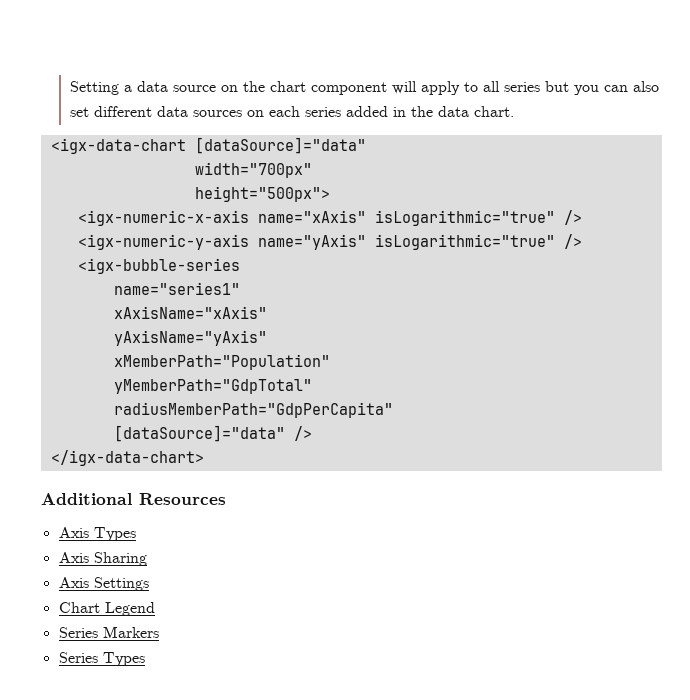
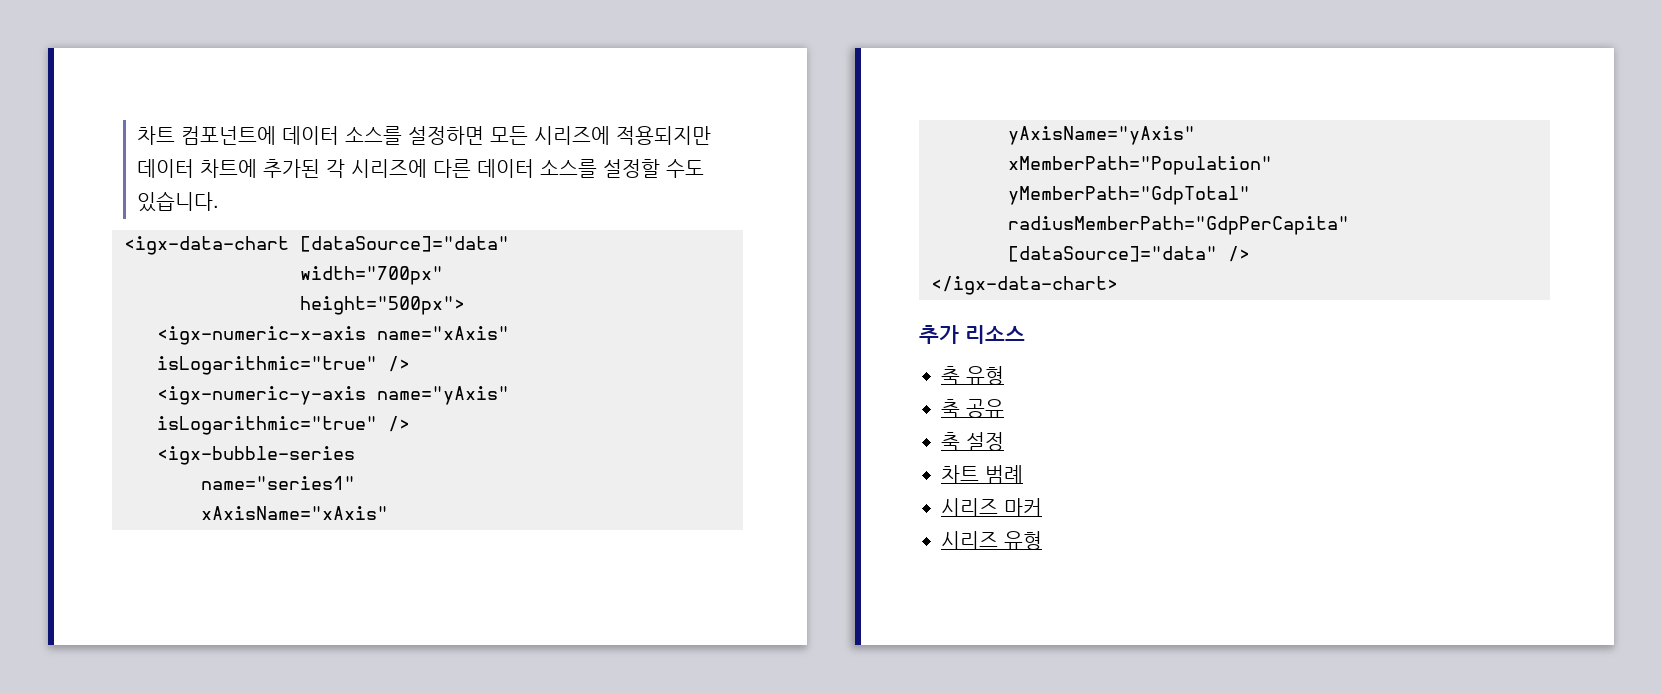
- Setting a data source on the chart component will apply to all series but you can also set different data sources on each series added in the data chart.
+ 차트 컴포넌트에 데이터 소스를 설정하면 모든 시리즈에 적용되지만 데이터 차트에 추가된 각 시리즈에 다른 데이터 소스를 설정할 수도 있습니다.
- Additional Resources
- Axis Types
- Axis Sharing
- Axis Settings
- Chart Legend
- Series Markers
- Series Types
+ 추가 리소스
+ 축 유형
+ 축 공유
+ 축 설정
+ 차트 범례
+ 시리즈 마커
+ 시리즈 유형

